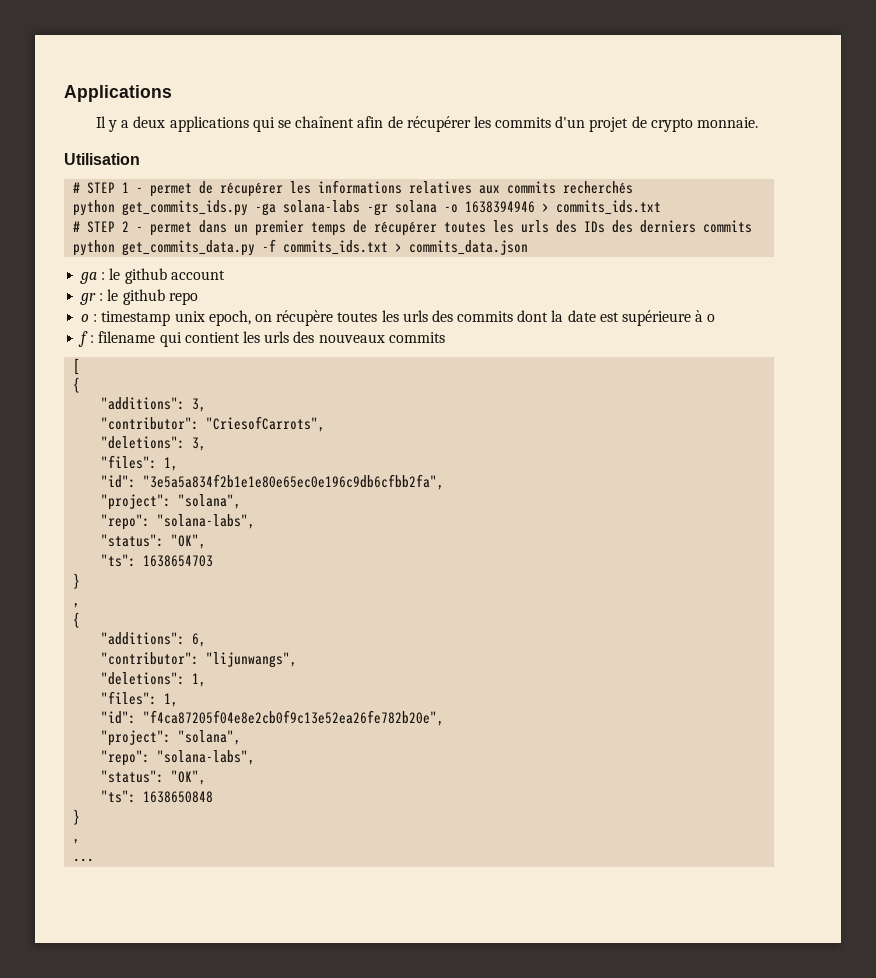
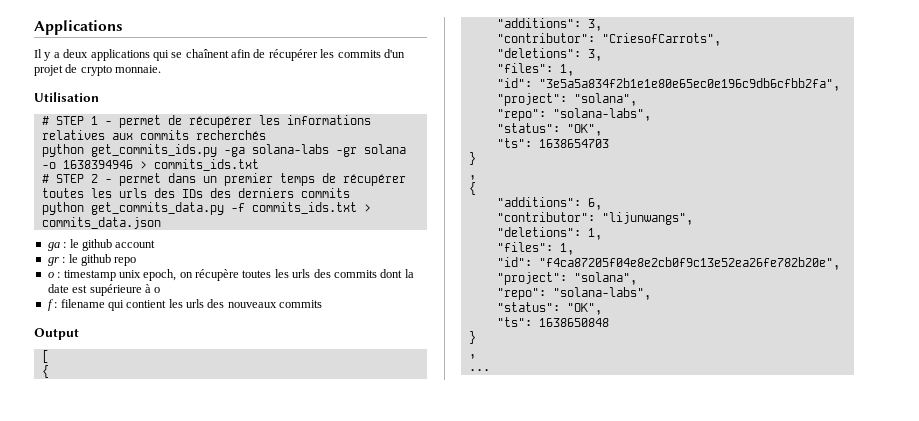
+ Output

